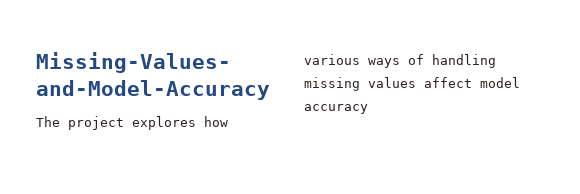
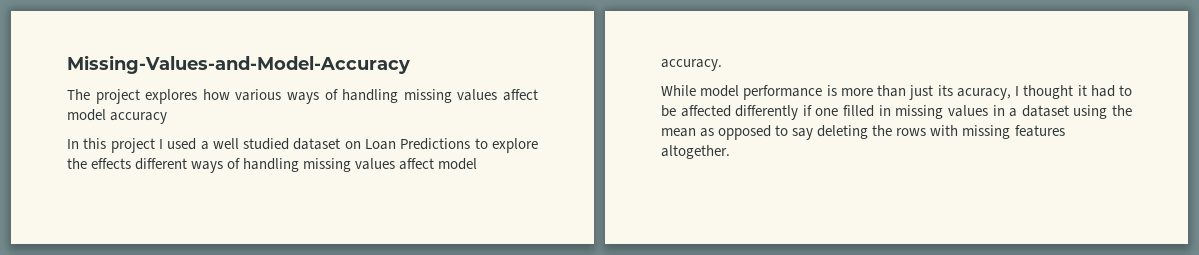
+ In this project I used a well studied dataset on Loan Predictions to explore the effects different ways of handling missing values affect model accuracy.
+ While model performance is more than just its acuracy, I thought it had to be affected differently if one filled in missing values in a dataset using the mean as opposed to say deleting the rows with missing features altogether.

